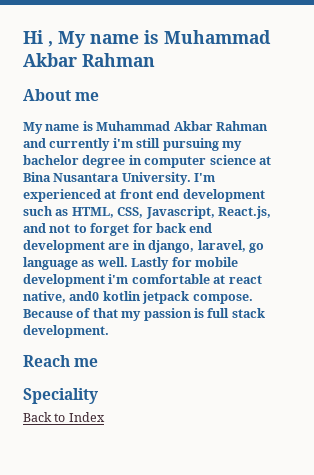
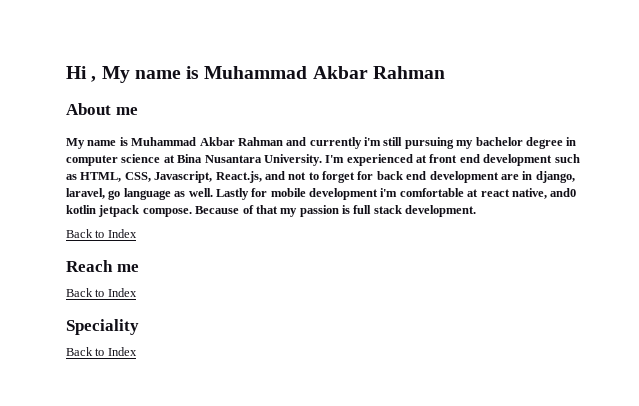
  Because of that my passion is full stack development.
+ Back to Index
  Reach me
+ Back to Index

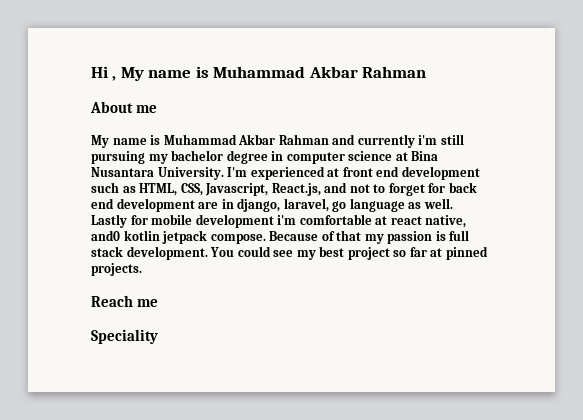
- Because of that my passion is full stack development.
- Back to Index
+ Because of that my passion is full stack development. You could see my best project so far at pinned projects.
  Reach me
- Back to Index
  Speciality
- Back to Index

